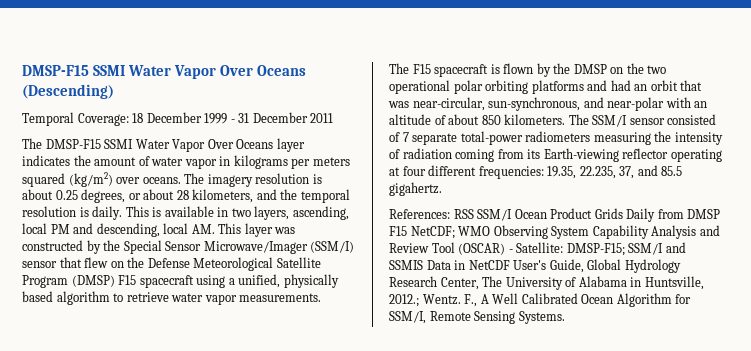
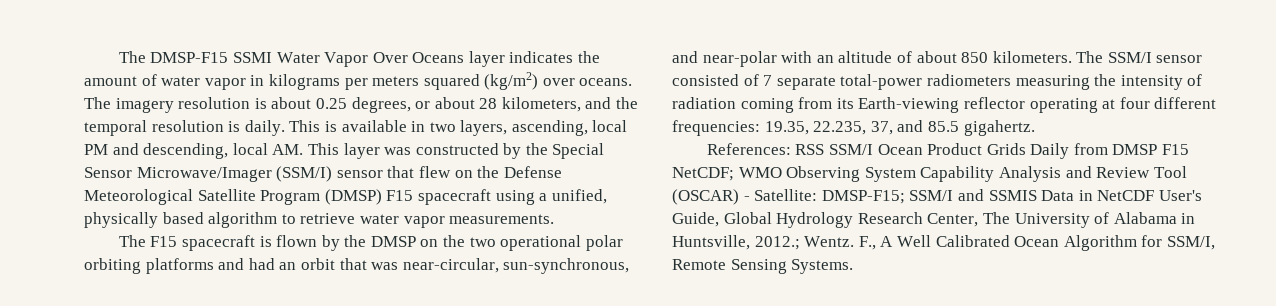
- DMSP-F15 SSMI Water Vapor Over Oceans (Descending)
- Temporal Coverage: 18 December 1999 - 31 December 2011

